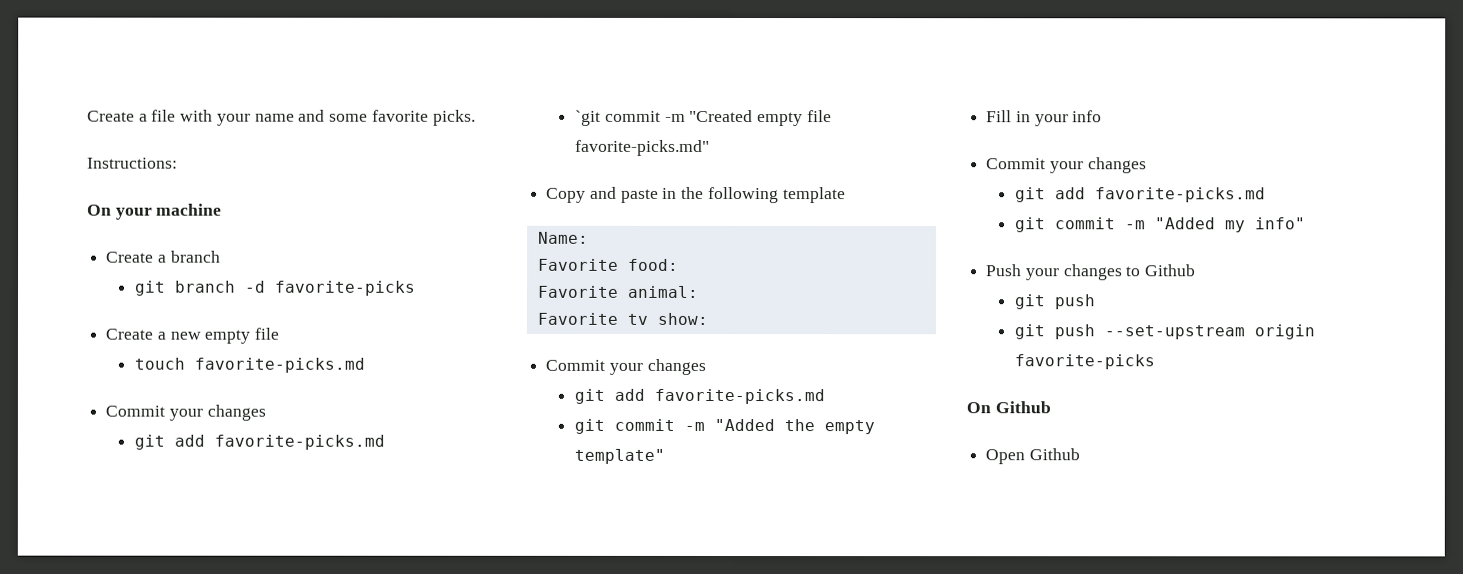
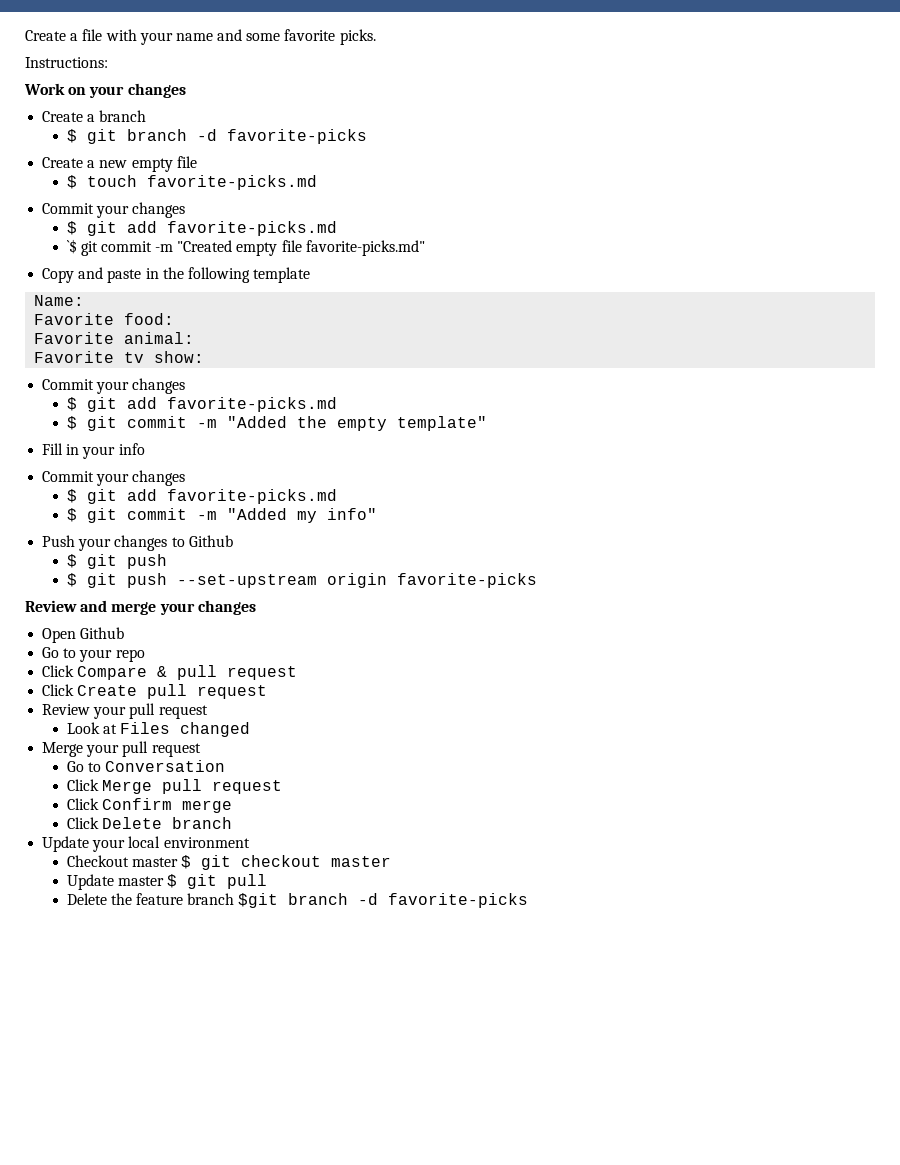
- On your machine
+ Work on your changes
- git branch -d favorite-picks
+ $ git branch -d favorite-picks
- touch favorite-picks.md
+ $ touch favorite-picks.md
  Commit your changes
- git add favorite-picks.md
- `git commit -m "Created empty file favorite-picks.md"
+ $ git add favorite-picks.md
+ `$ git commit -m "Created empty file favorite-picks.md"
  Favorite tv show:
  Commit your changes
- git add favorite-picks.md
- git commit -m "Added the empty template"
+ $ git add favorite-picks.md
+ $ git commit -m "Added the empty template"
  Fill in your info
  Commit your changes
- git add favorite-picks.md
- git commit -m "Added my info"
+ $ git add favorite-picks.md
+ $ git commit -m "Added my info"
  Push your changes to Github
- git push
+ $ git push
- git push --set-upstream origin favorite-picks
+ $ git push --set-upstream origin favorite-picks
- On Github
+ Review and merge your changes
  Open Github
+ Go to your repo
+ Click Compare & pull request
+ Click Create pull request
+ Review your pull request
+ Look at Files changed
+ Merge your pull request
+ Go to Conversation
+ Click Merge pull request
+ Click Confirm merge
+ Click Delete branch
+ Update your local environment
+ Checkout master $ git checkout master
+ Update master $ git pull
+ Delete the feature branch $git branch -d favorite-picks

